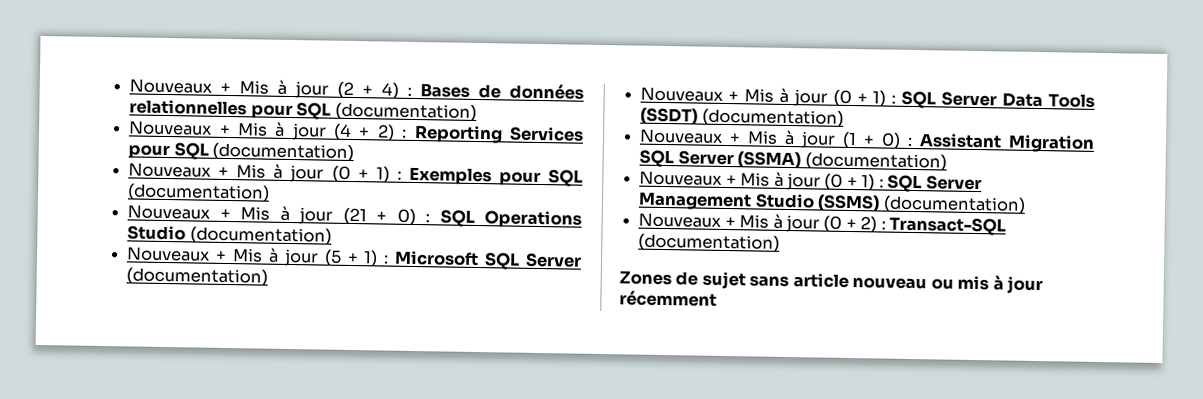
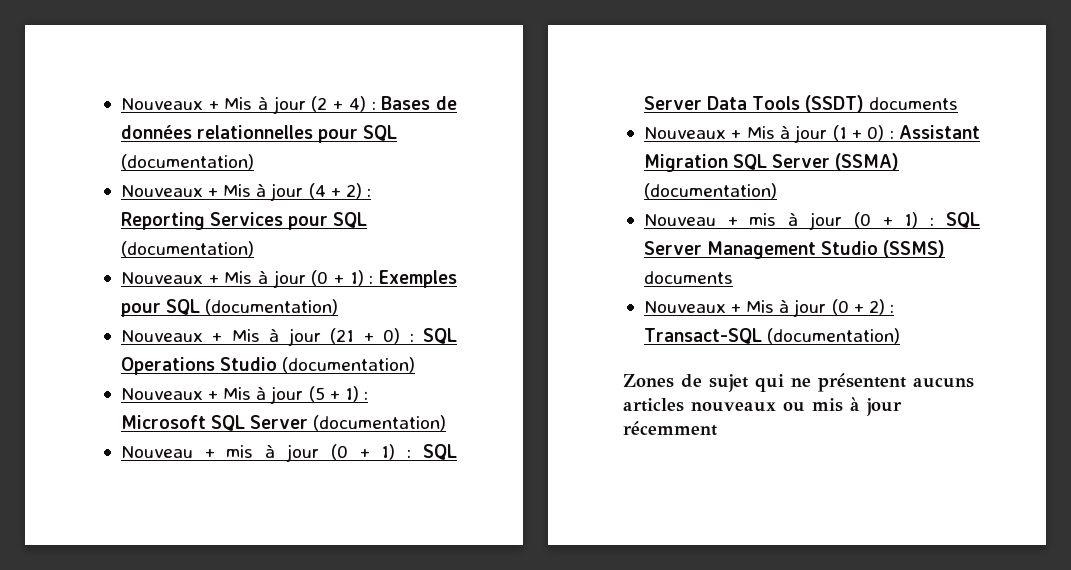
- Nouveaux + Mis à jour (0 + 1) : SQL Server Data Tools (SSDT) (documentation)
+ Nouveau + mis à jour (0 + 1) : SQL Server Data Tools (SSDT) documents
- Nouveaux + Mis à jour (0 + 1) : SQL Server Management Studio (SSMS) (documentation)
+ Nouveau + mis à jour (0 + 1) : SQL Server Management Studio (SSMS) documents
- Zones de sujet sans article nouveau ou mis à jour récemment
+ Zones de sujet qui ne présentent aucuns articles nouveaux ou mis à jour récemment

